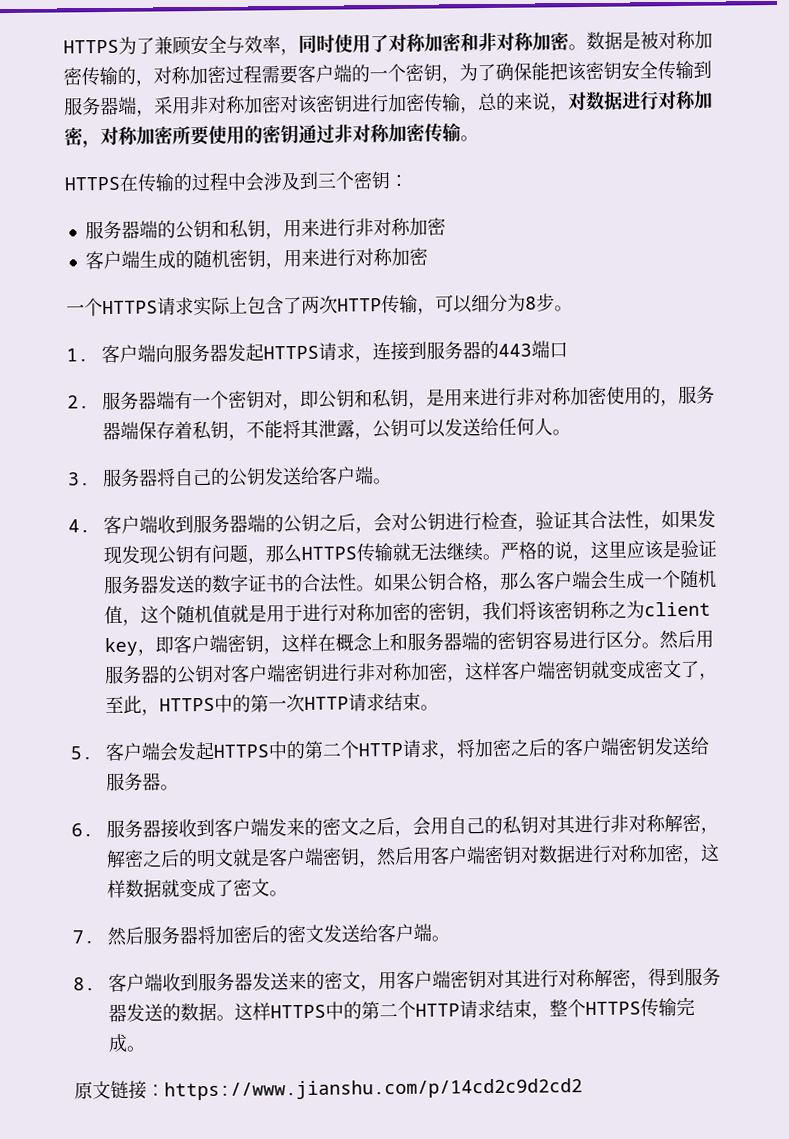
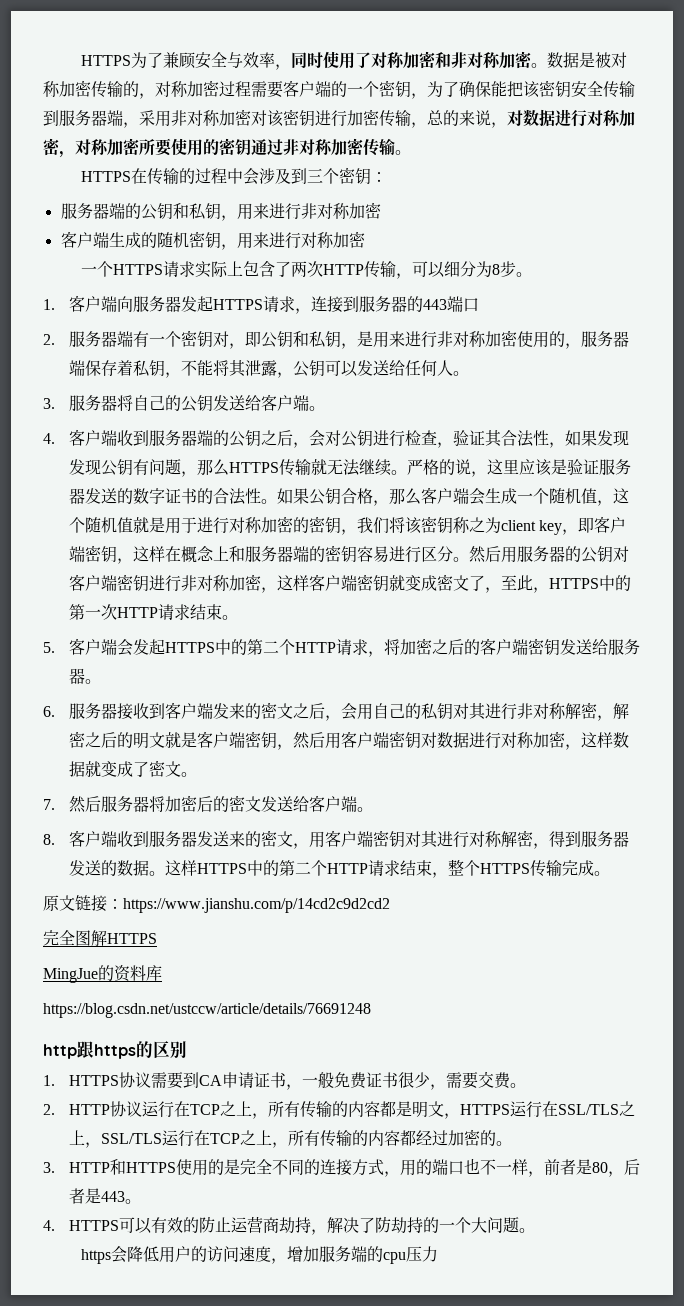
+ 完全图解HTTPS
+ MingJue的资料库
+ https://blog.csdn.net/ustccw/article/details/76691248
+ http跟https的区别
+ 1. HTTPS协议需要到CA申请证书，一般免费证书很少，需要交费。
+ 2. HTTP协议运行在TCP之上，所有传输的内容都是明文，HTTPS运行在SSL/TLS之上，SSL/TLS运行在TCP之上，所有传输的内容都经过加密的。
+ 3. HTTP和HTTPS使用的是完全不同的连接方式，用的端口也不一样，前者是80，后者是443。
+ 4. HTTPS可以有效的防止运营商劫持，解决了防劫持的一个大问题。
+ https会降低用户的访问速度，增加服务端的cpu压力

